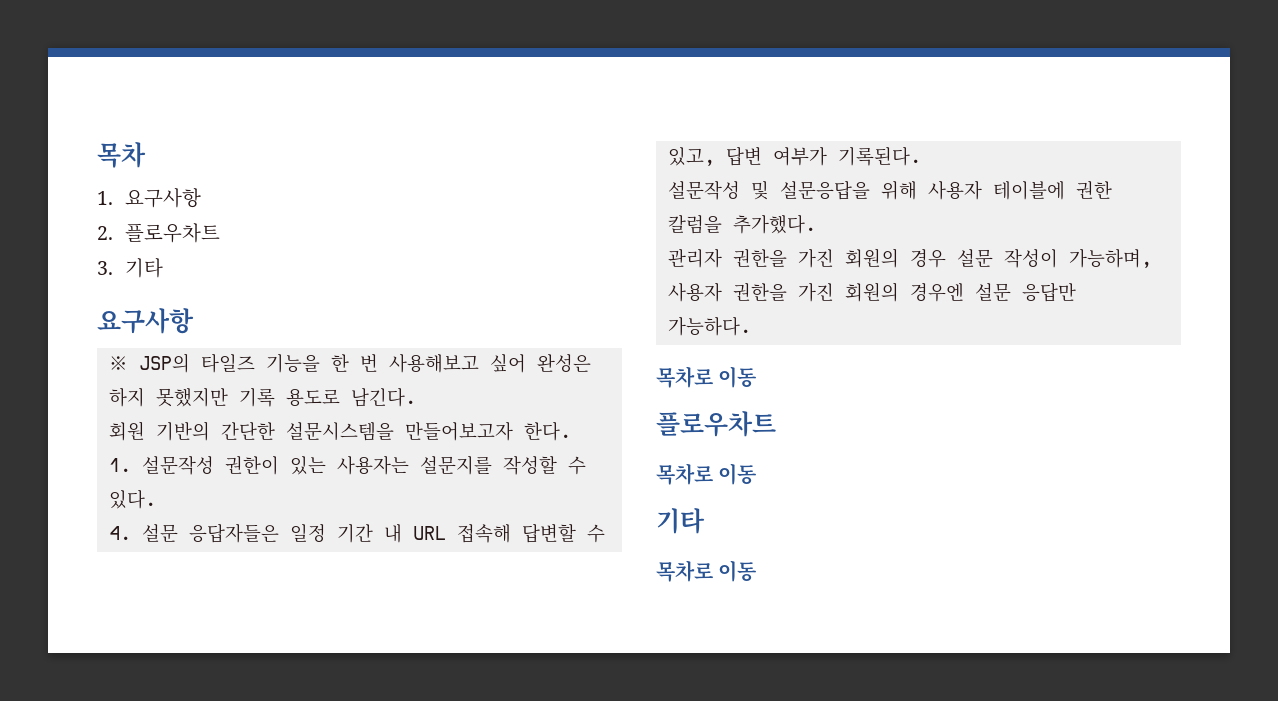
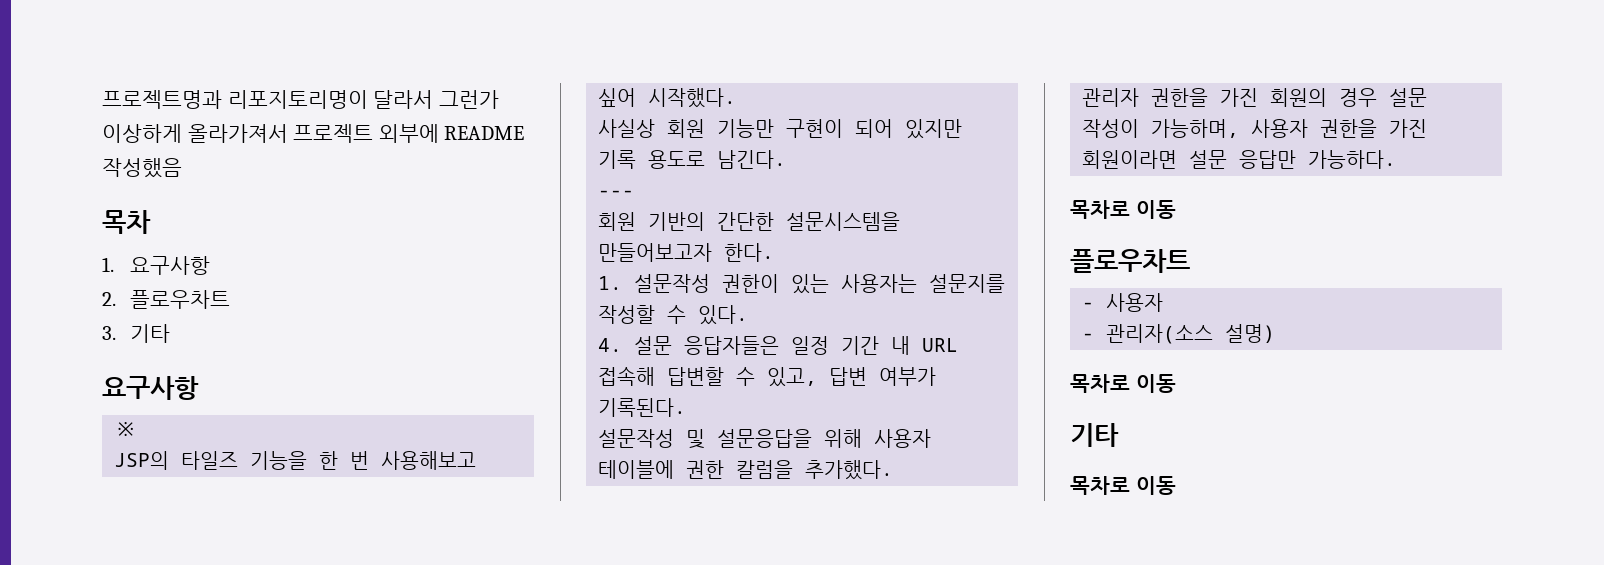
+ 프로젝트명과 리포지토리명이 달라서 그런가 이상하게 올라가져서 프로젝트 외부에 README 작성했음
- ※ JSP의 타일즈 기능을 한 번 사용해보고 싶어 완성은 하지 못했지만 기록 용도로 남긴다.
+ ※
+ JSP의 타일즈 기능을 한 번 사용해보고 싶어 시작했다.
+ 사실상 회원 기능만 구현이 되어 있지만 기록 용도로 남긴다.
+ ---
- 관리자 권한을 가진 회원의 경우 설문 작성이 가능하며, 사용자 권한을 가진 회원의 경우엔 설문 응답만 가능하다.
+ 관리자 권한을 가진 회원의 경우 설문 작성이 가능하며, 사용자 권한을 가진 회원이라면 설문 응답만 가능하다.
+ - 사용자
+ - 관리자(소스 설명)

